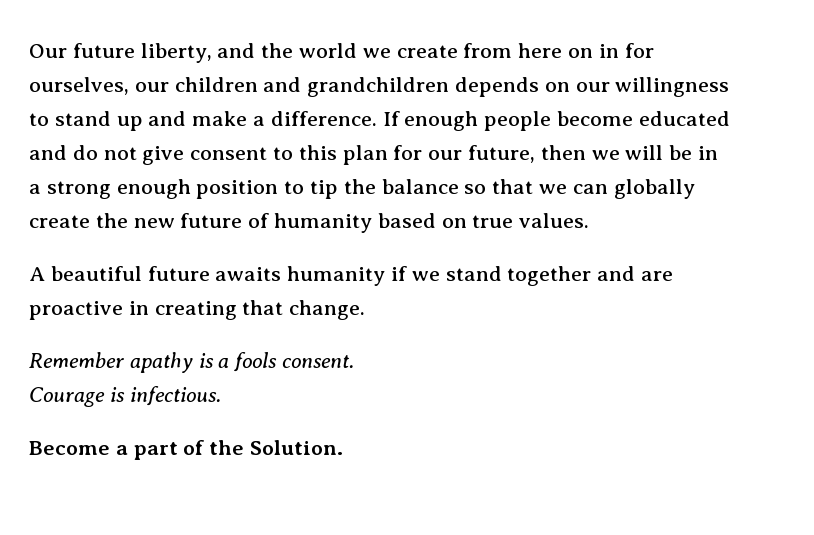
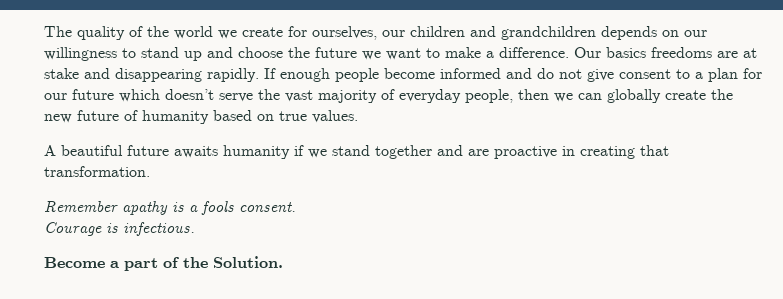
- Our future liberty, and the world we create from here on in for ourselves, our children and grandchildren depends on our willingness to stand up and make a difference.
+ The quality of the world we create for ourselves, our children and grandchildren depends on our willingness to stand up and choose the future we want to make a difference. Our basics freedoms are at stake and disappearing rapidly.
- If enough people become educated and do not give consent to this plan for our future, then we will be in a strong enough position to tip the balance so that we can globally create the new future of humanity based on true values.
+ If enough people become informed and do not give consent to a plan for our future which doesn’t serve the vast majority of everyday people, then we can globally create the new future of humanity based on true values.
- A beautiful future awaits humanity if we stand together and are proactive in creating that change.
+ A beautiful future awaits humanity if we stand together and are proactive in creating that transformation.

